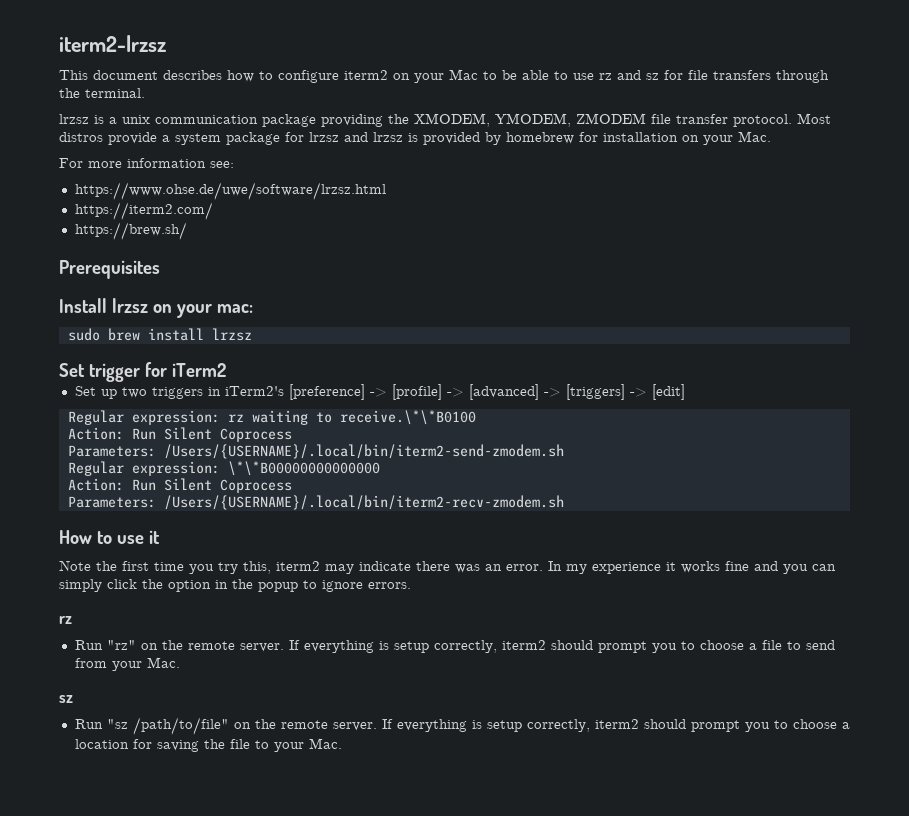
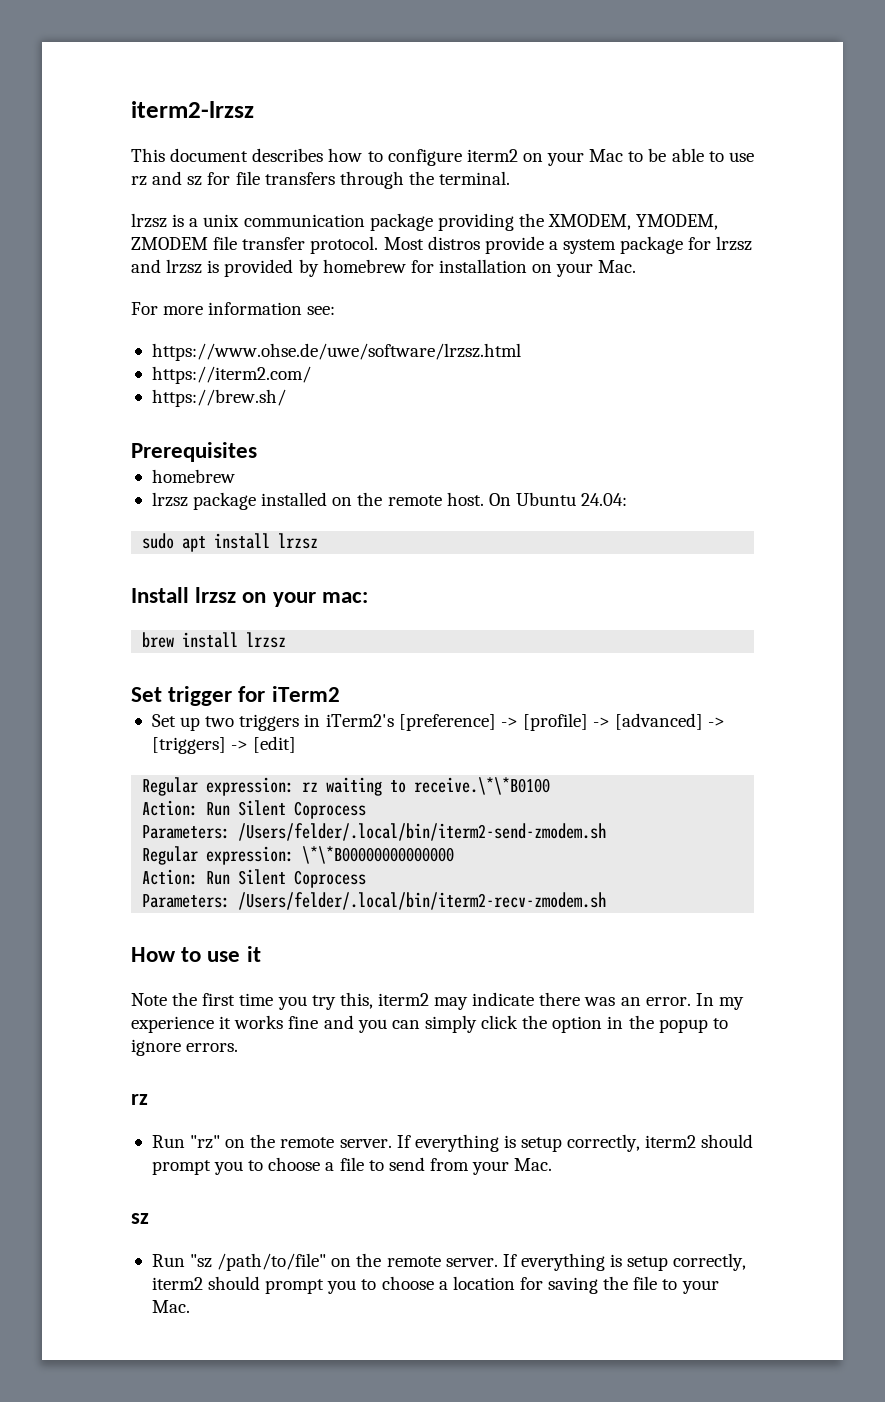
  Prerequisites
+ homebrew
+ lrzsz package installed on the remote host. On Ubuntu 24.04:
+ sudo apt install lrzsz
- sudo brew install lrzsz
+ brew install lrzsz
- Parameters: /Users/{USERNAME}/.local/bin/iterm2-send-zmodem.sh
+ Parameters: /Users/felder/.local/bin/iterm2-send-zmodem.sh
- Parameters: /Users/{USERNAME}/.local/bin/iterm2-recv-zmodem.sh
+ Parameters: /Users/felder/.local/bin/iterm2-recv-zmodem.sh

